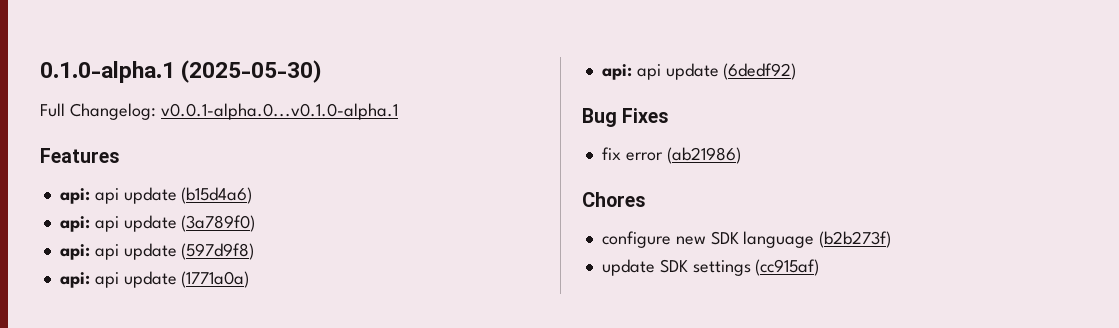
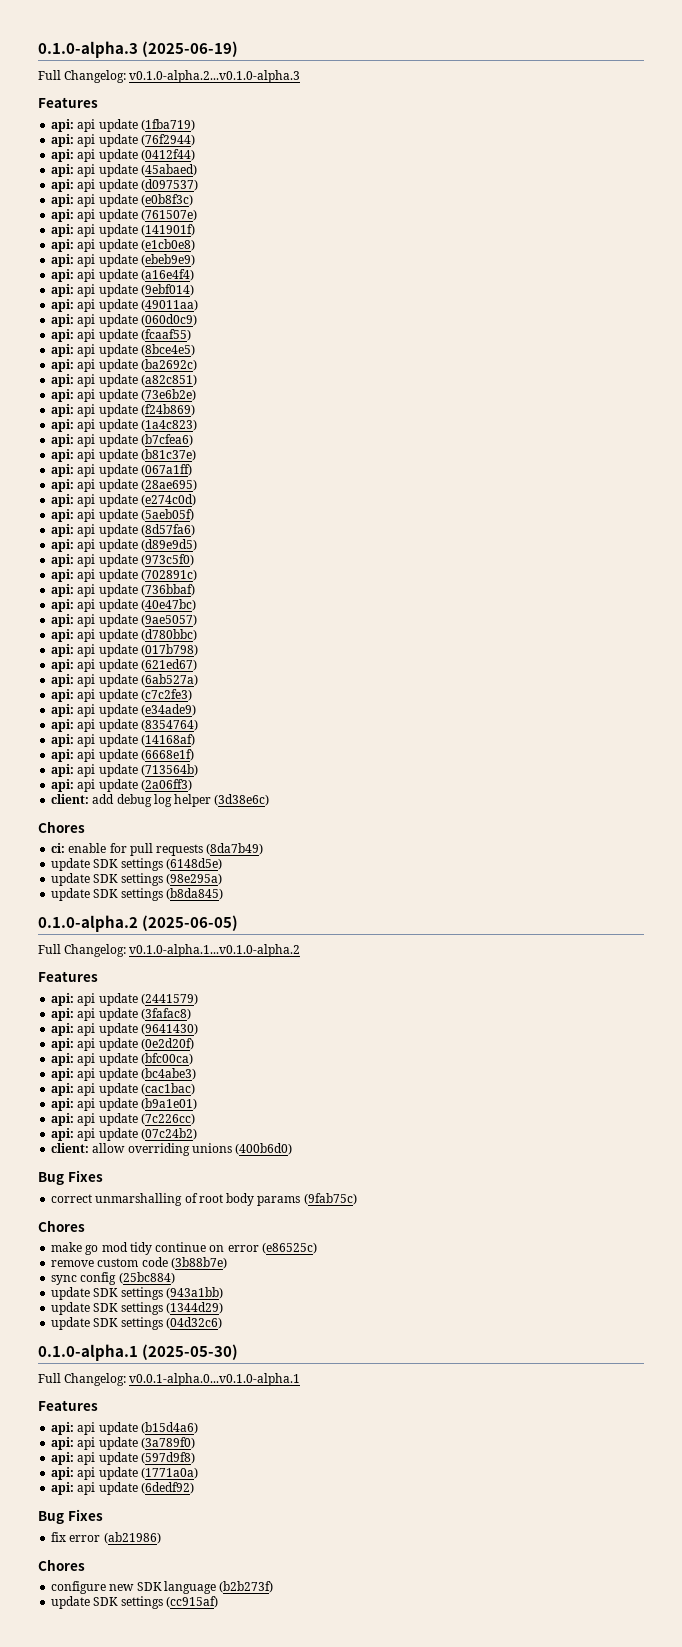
+ 0.1.0-alpha.3 (2025-06-19)
+ Full Changelog: v0.1.0-alpha.2...v0.1.0-alpha.3
+ Features
+ api: api update (1fba719)
+ api: api update (76f2944)
+ api: api update (0412f44)
+ api: api update (45abaed)
+ api: api update (d097537)
+ api: api update (e0b8f3c)
+ api: api update (761507e)
+ api: api update (141901f)
+ api: api update (e1cb0e8)
+ api: api update (ebeb9e9)
+ api: api update (a16e4f4)
+ api: api update (9ebf014)
+ api: api update (49011aa)
+ api: api update (060d0c9)
+ api: api update (fcaaf55)
+ api: api update (8bce4e5)
+ api: api update (ba2692c)
+ api: api update (a82c851)
+ api: api update (73e6b2e)
+ api: api update (f24b869)
+ api: api update (1a4c823)
+ api: api update (b7cfea6)
+ api: api update (b81c37e)
+ api: api update (067a1ff)
+ api: api update (28ae695)
+ api: api update (e274c0d)
+ api: api update (5aeb05f)
+ api: api update (8d57fa6)
+ api: api update (d89e9d5)
+ api: api update (973c5f0)
+ api: api update (702891c)
+ api: api update (736bbaf)
+ api: api update (40e47bc)
+ api: api update (9ae5057)
+ api: api update (d780bbc)
+ api: api update (017b798)
+ api: api update (621ed67)
+ api: api update (6ab527a)
+ api: api update (c7c2fe3)
+ api: api update (e34ade9)
+ api: api update (8354764)
+ api: api update (14168af)
+ api: api update (6668e1f)
+ api: api update (713564b)
+ api: api update (2a06ff3)
+ client: add debug log helper (3d38e6c)
+ Chores
+ ci: enable for pull requests (8da7b49)
+ update SDK settings (6148d5e)
+ update SDK settings (98e295a)
+ update SDK settings (b8da845)
+ 0.1.0-alpha.2 (2025-06-05)
+ Full Changelog: v0.1.0-alpha.1...v0.1.0-alpha.2
+ Features
+ api: api update (2441579)
+ api: api update (3fafac8)
+ api: api update (9641430)
+ api: api update (0e2d20f)
+ api: api update (bfc00ca)
+ api: api update (bc4abe3)
+ api: api update (cac1bac)
+ api: api update (b9a1e01)
+ api: api update (7c226cc)
+ api: api update (07c24b2)
+ client: allow overriding unions (400b6d0)
+ Bug Fixes
+ correct unmarshalling of root body params (9fab75c)
+ Chores
+ make go mod tidy continue on error (e86525c)
+ remove custom code (3b88b7e)
+ sync config (25bc884)
+ update SDK settings (943a1bb)
+ update SDK settings (1344d29)
+ update SDK settings (04d32c6)

